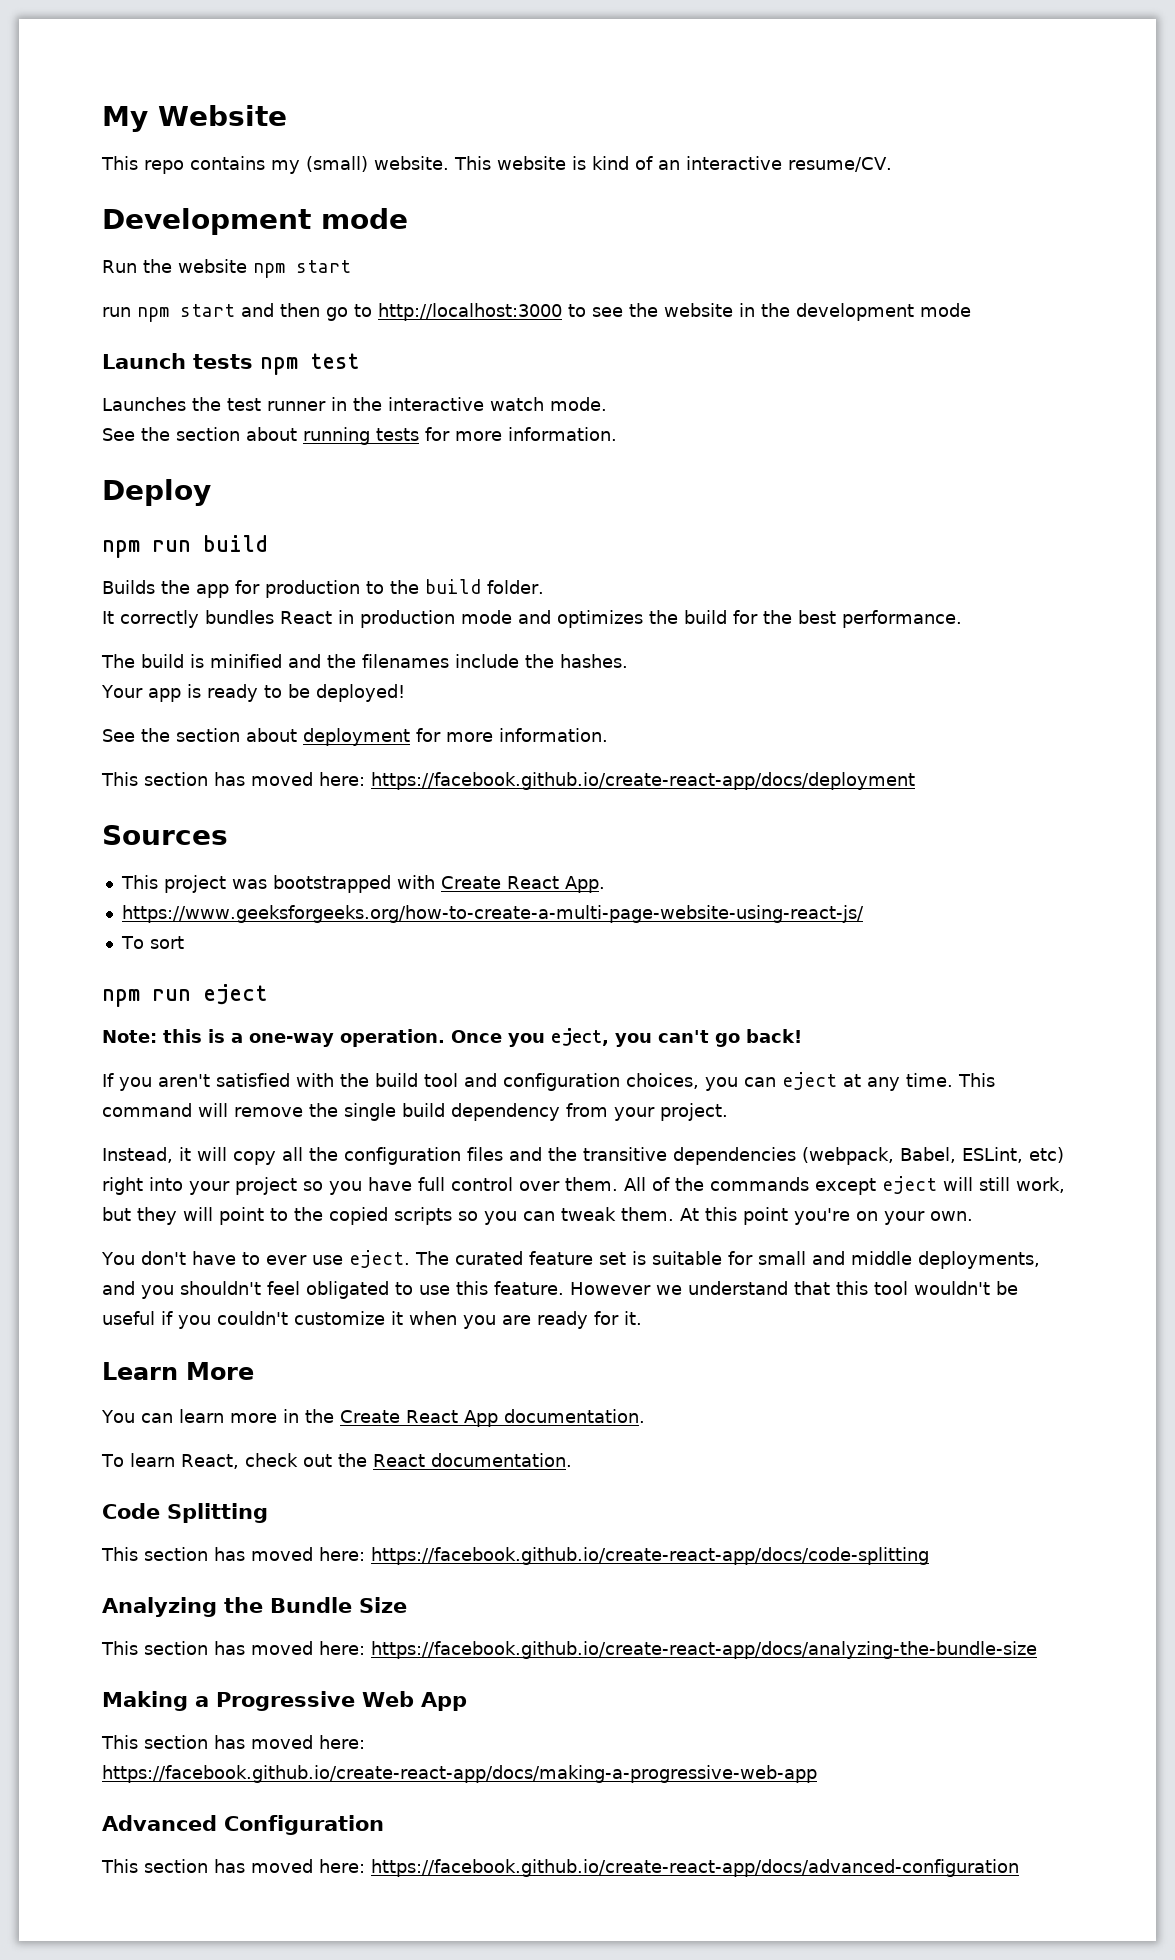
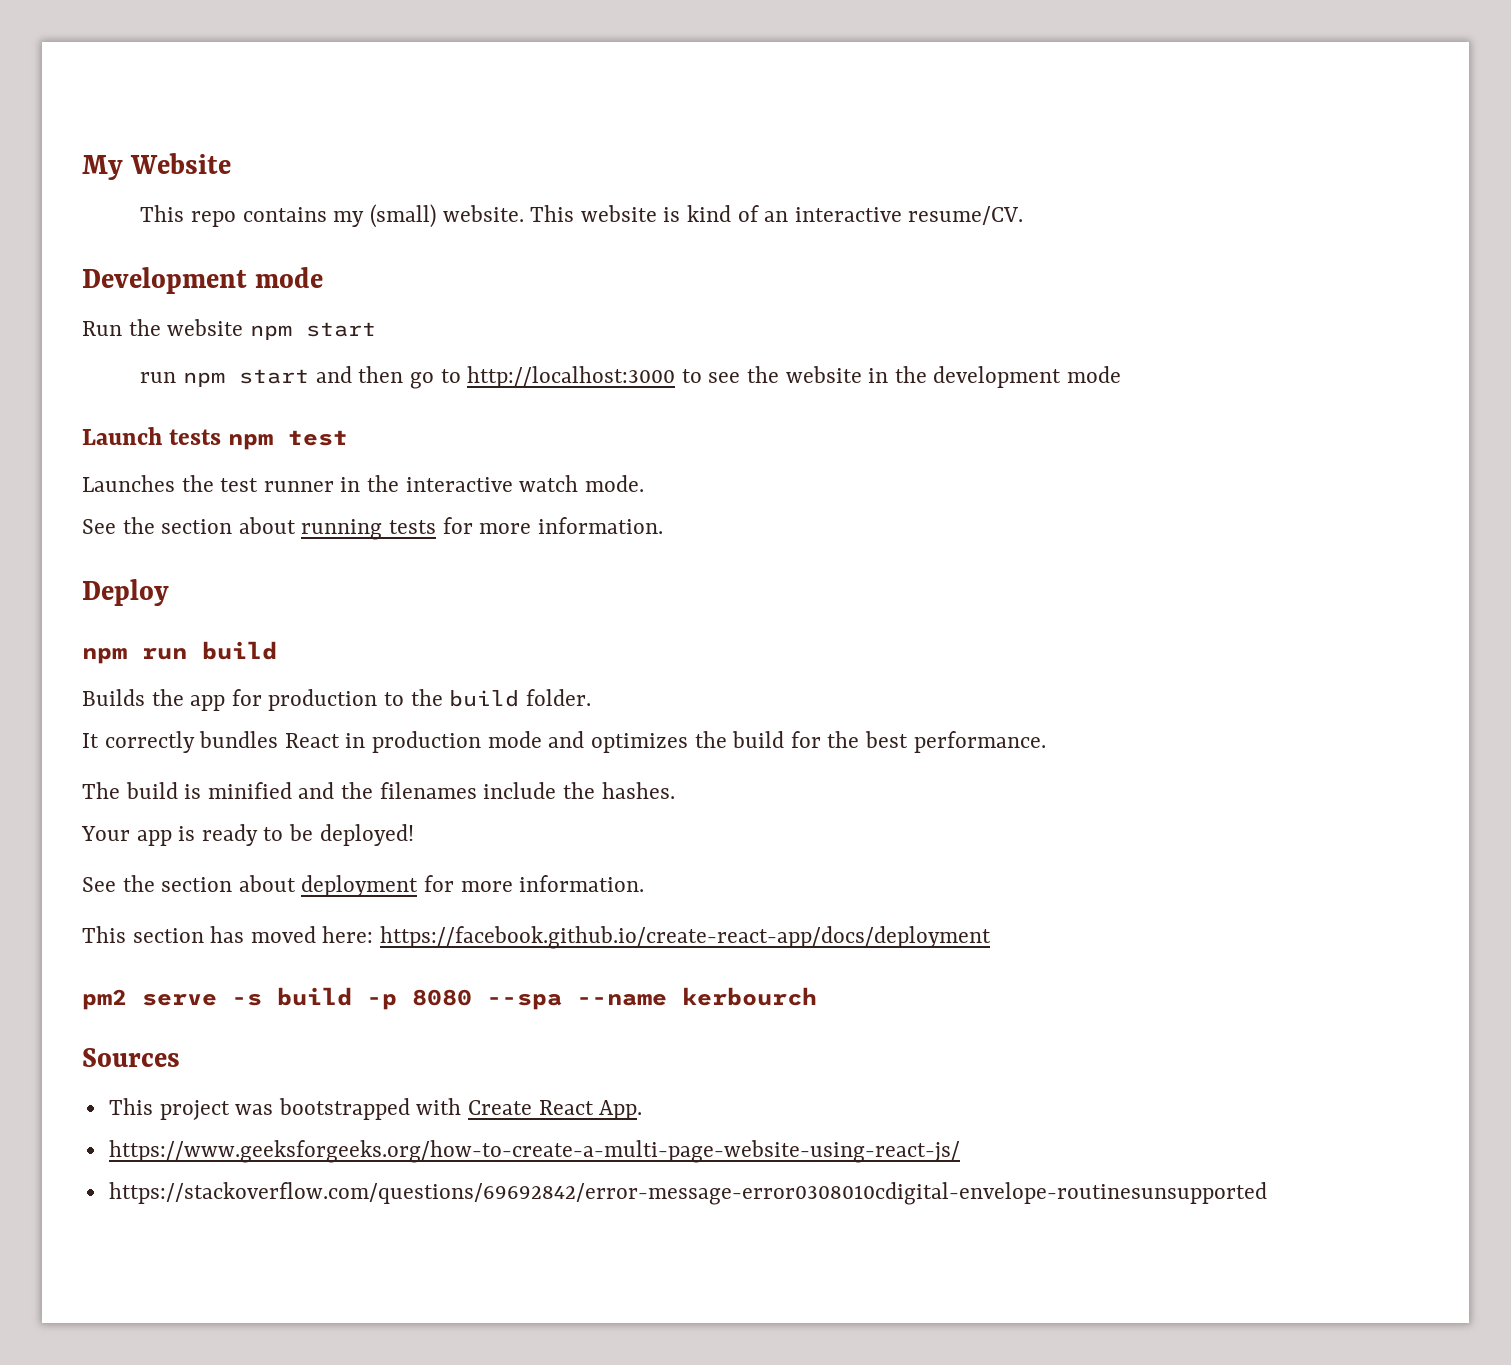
+ pm2 serve -s build -p 8080 --spa --name kerbourch
- To sort
- npm run eject
- Note: this is a one-way operation. Once you eject, you can't go back!
- If you aren't satisfied with the build tool and configuration choices, you can eject at any time. This command will remove the single build dependency from your project.
- Instead, it will copy all the configuration files and the transitive dependencies (webpack, Babel, ESLint, etc) right into your project so you have full control over them. All of the commands except eject will still work, but they will point to the copied scripts so you can tweak them. At this point you're on your own.
- You don't have to ever use eject. The curated feature set is suitable for small and middle deployments, and you shouldn't feel obligated to use this feature. However we understand that this tool wouldn't be useful if you couldn't customize it when you are ready for it.
- Learn More
- You can learn more in the Create React App documentation.
- To learn React, check out the React documentation.
- Code Splitting
- This section has moved here: https://facebook.github.io/create-react-app/docs/code-splitting
- Analyzing the Bundle Size
- This section has moved here: https://facebook.github.io/create-react-app/docs/analyzing-the-bundle-size
- Making a Progressive Web App
- This section has moved here: https://facebook.github.io/create-react-app/docs/making-a-progressive-web-app
- Advanced Configuration
- This section has moved here: https://facebook.github.io/create-react-app/docs/advanced-configuration
+ https://stackoverflow.com/questions/69692842/error-message-error0308010cdigital-envelope-routinesunsupported

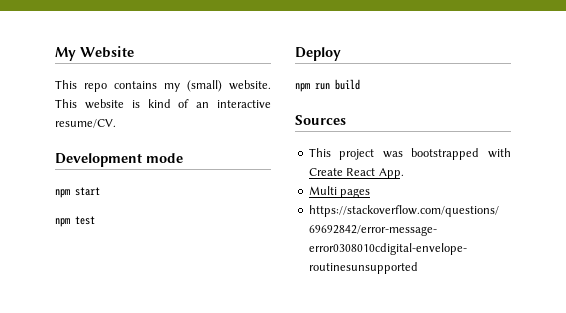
- Run the website npm start
+ npm start
- run npm start and then go to http://localhost:3000 to see the website in the development mode
- Launch tests npm test
- Launches the test runner in the interactive watch mode.
- See the section about running tests for more information.
+ npm test
  Deploy
  npm run build
- Builds the app for production to the build folder.
- It correctly bundles React in production mode and optimizes the build for the best performance.
- The build is minified and the filenames include the hashes.
- Your app is ready to be deployed!
- See the section about deployment for more information.
- This section has moved here: https://facebook.github.io/create-react-app/docs/deployment
- pm2 serve -s build -p 8080 --spa --name kerbourch
- https://www.geeksforgeeks.org/how-to-create-a-multi-page-website-using-react-js/
+ Multi pages

